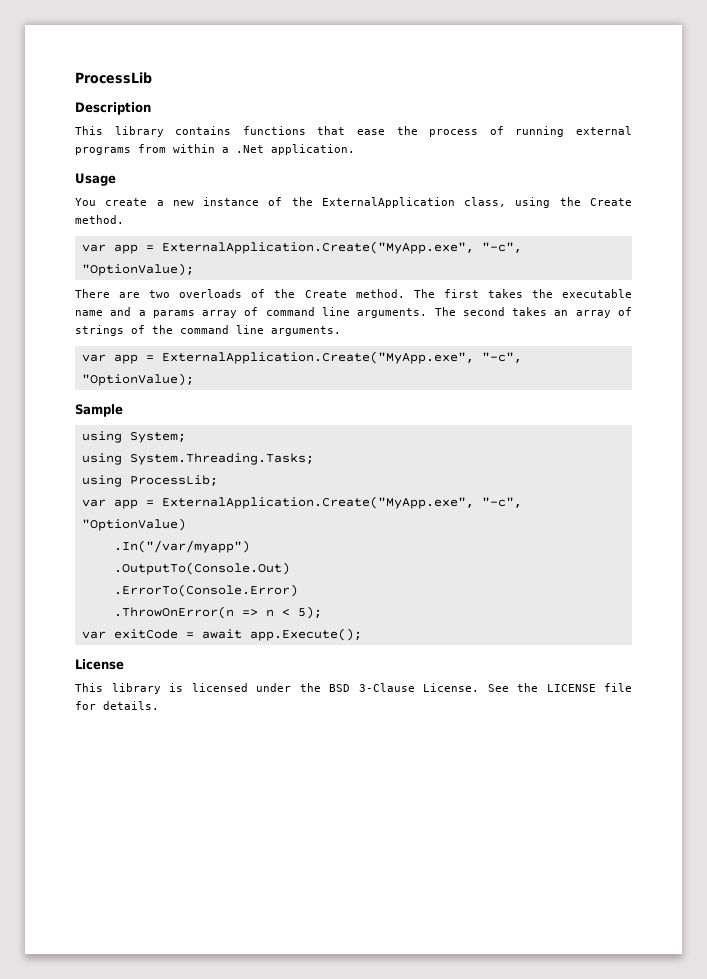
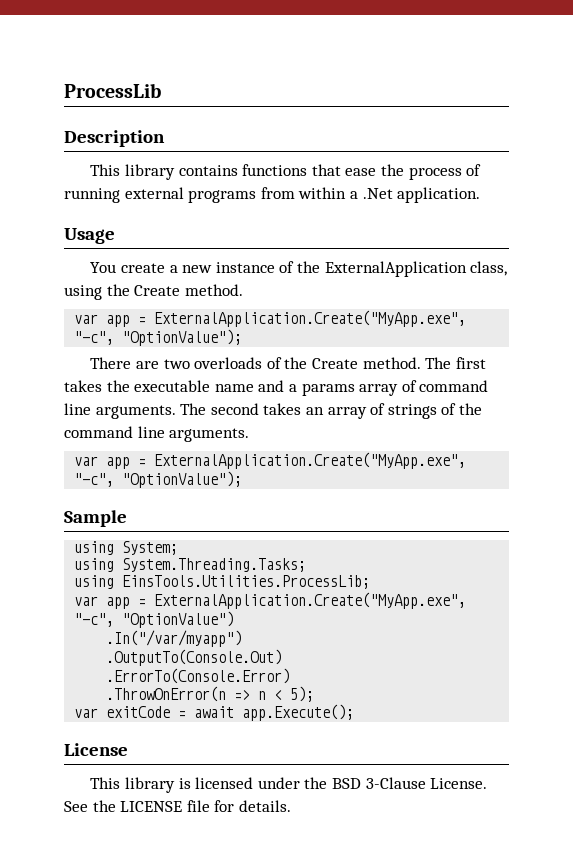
  You create a new instance of the ExternalApplication class, using the Create method.
- var app = ExternalApplication.Create("MyApp.exe", "-c", "OptionValue);
+ var app = ExternalApplication.Create("MyApp.exe", "-c", "OptionValue");
  The second takes an array of strings of the command line arguments.
- var app = ExternalApplication.Create("MyApp.exe", "-c", "OptionValue);
+ var app = ExternalApplication.Create("MyApp.exe", "-c", "OptionValue");
- using ProcessLib;
- var app = ExternalApplication.Create("MyApp.exe", "-c", "OptionValue)
+ using EinsTools.Utilities.ProcessLib;
+ var app = ExternalApplication.Create("MyApp.exe", "-c", "OptionValue")

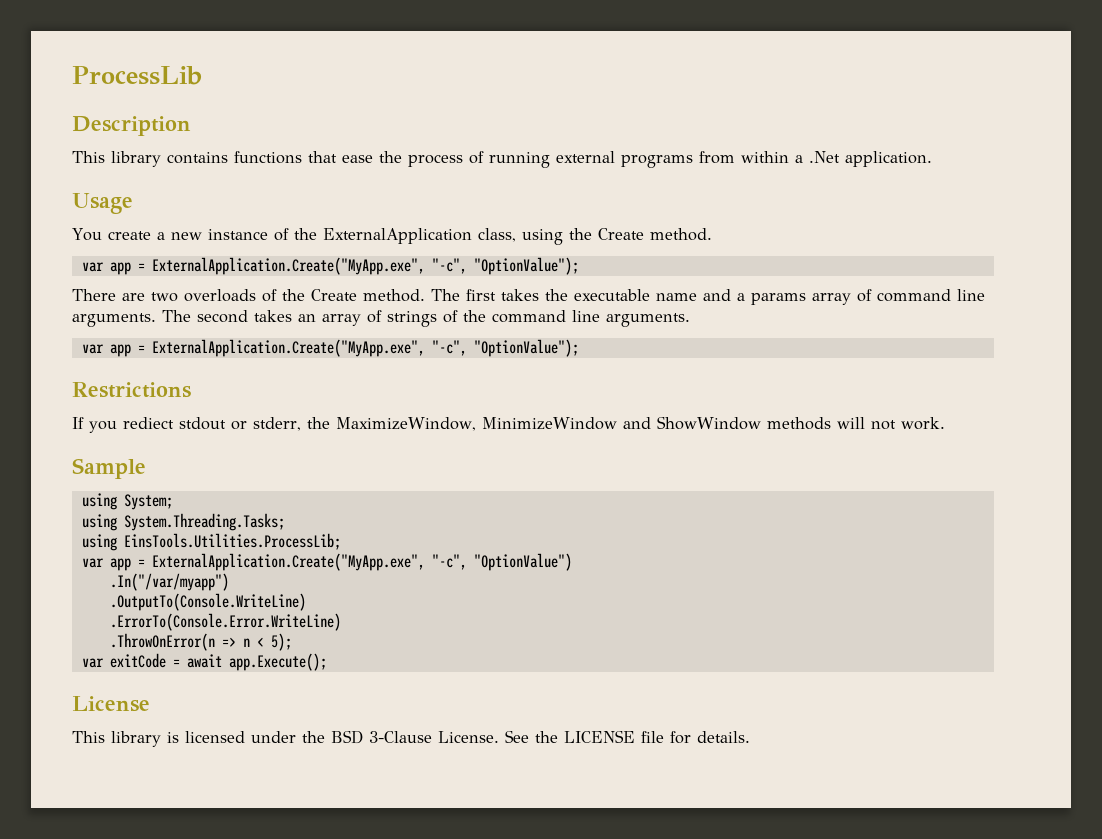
+ Restrictions
+ If you rediect stdout or stderr, the MaximizeWindow, MinimizeWindow and ShowWindow methods will not work.
- .OutputTo(Console.Out)
- .ErrorTo(Console.Error)
+ .OutputTo(Console.WriteLine)
+ .ErrorTo(Console.Error.WriteLine)

